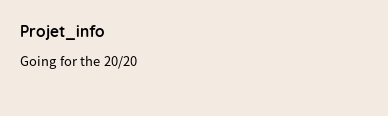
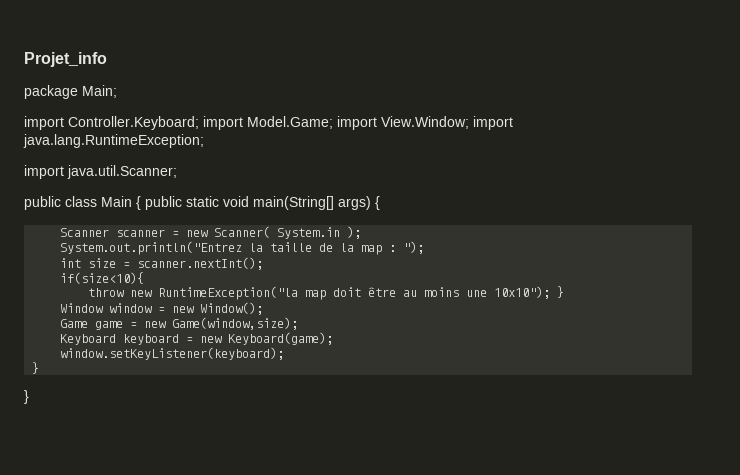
- Going for the 20/20
+ package Main;
+ import Controller.Keyboard; import Model.Game; import View.Window; import java.lang.RuntimeException;
+ import java.util.Scanner;
+ public class Main { public static void main(String[] args) {
+ Scanner scanner = new Scanner( System.in );
+ System.out.println("Entrez la taille de la map : ");
+ int size = scanner.nextInt();
+ if(size<10){
+ throw new RuntimeException("la map doit être au moins une 10x10"); }
+ Window window = new Window();
+ Game game = new Game(window,size);
+ Keyboard keyboard = new Keyboard(game);
+ window.setKeyListener(keyboard);
+ }
+ }

